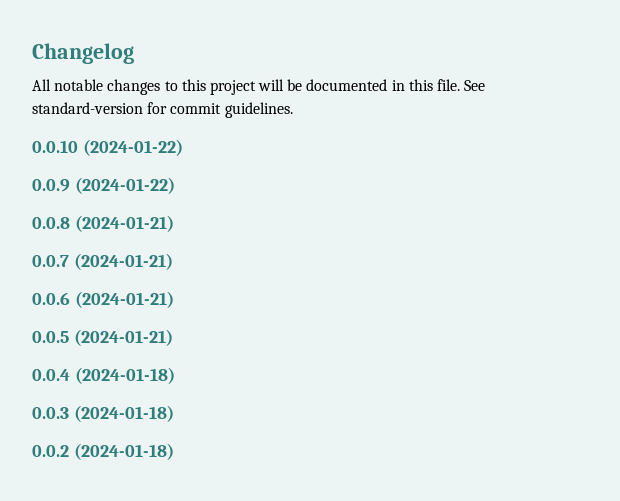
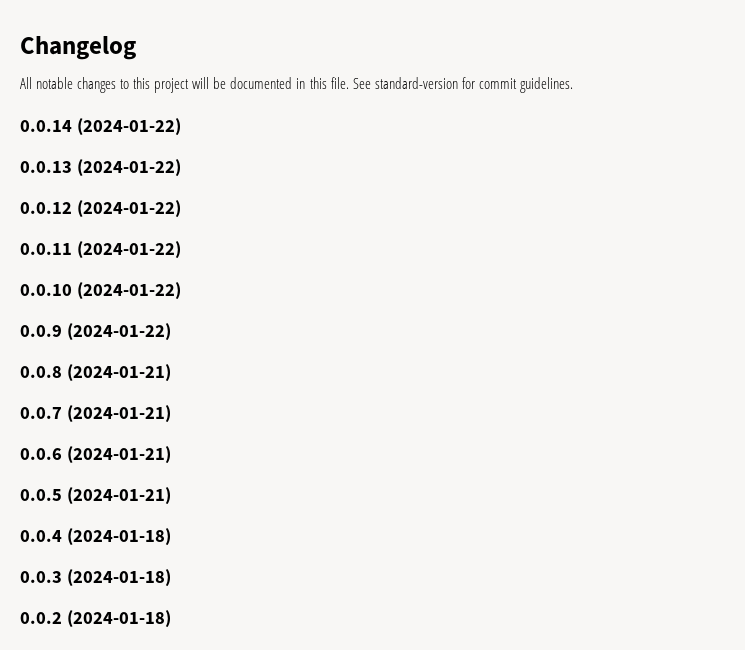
+ 0.0.14 (2024-01-22)
+ 0.0.13 (2024-01-22)
+ 0.0.12 (2024-01-22)
+ 0.0.11 (2024-01-22)

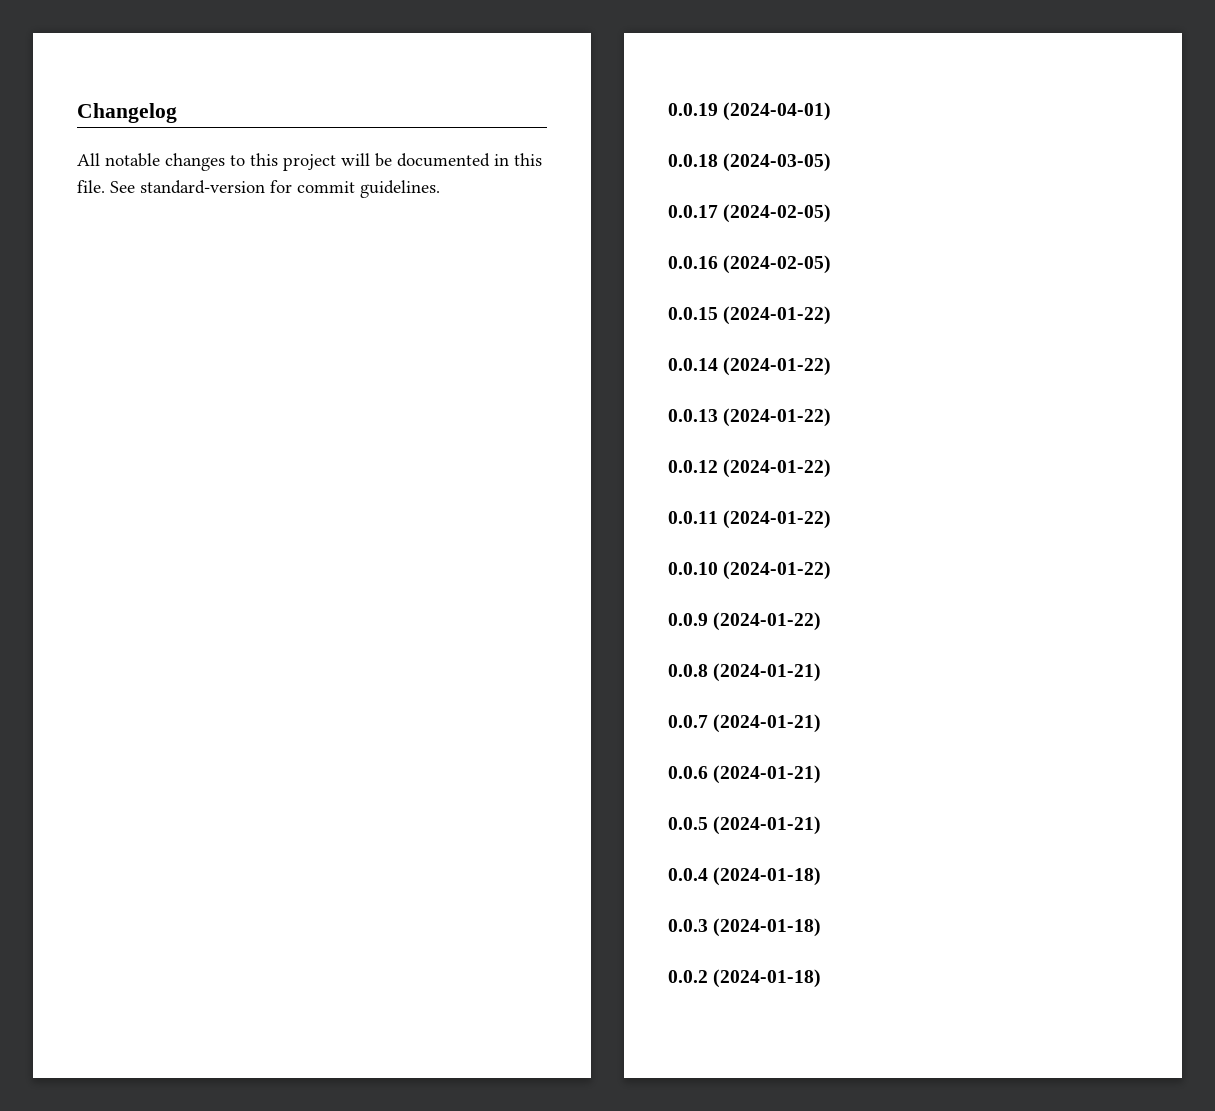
+ 0.0.19 (2024-04-01)
+ 0.0.18 (2024-03-05)
+ 0.0.17 (2024-02-05)
+ 0.0.16 (2024-02-05)
+ 0.0.15 (2024-01-22)

